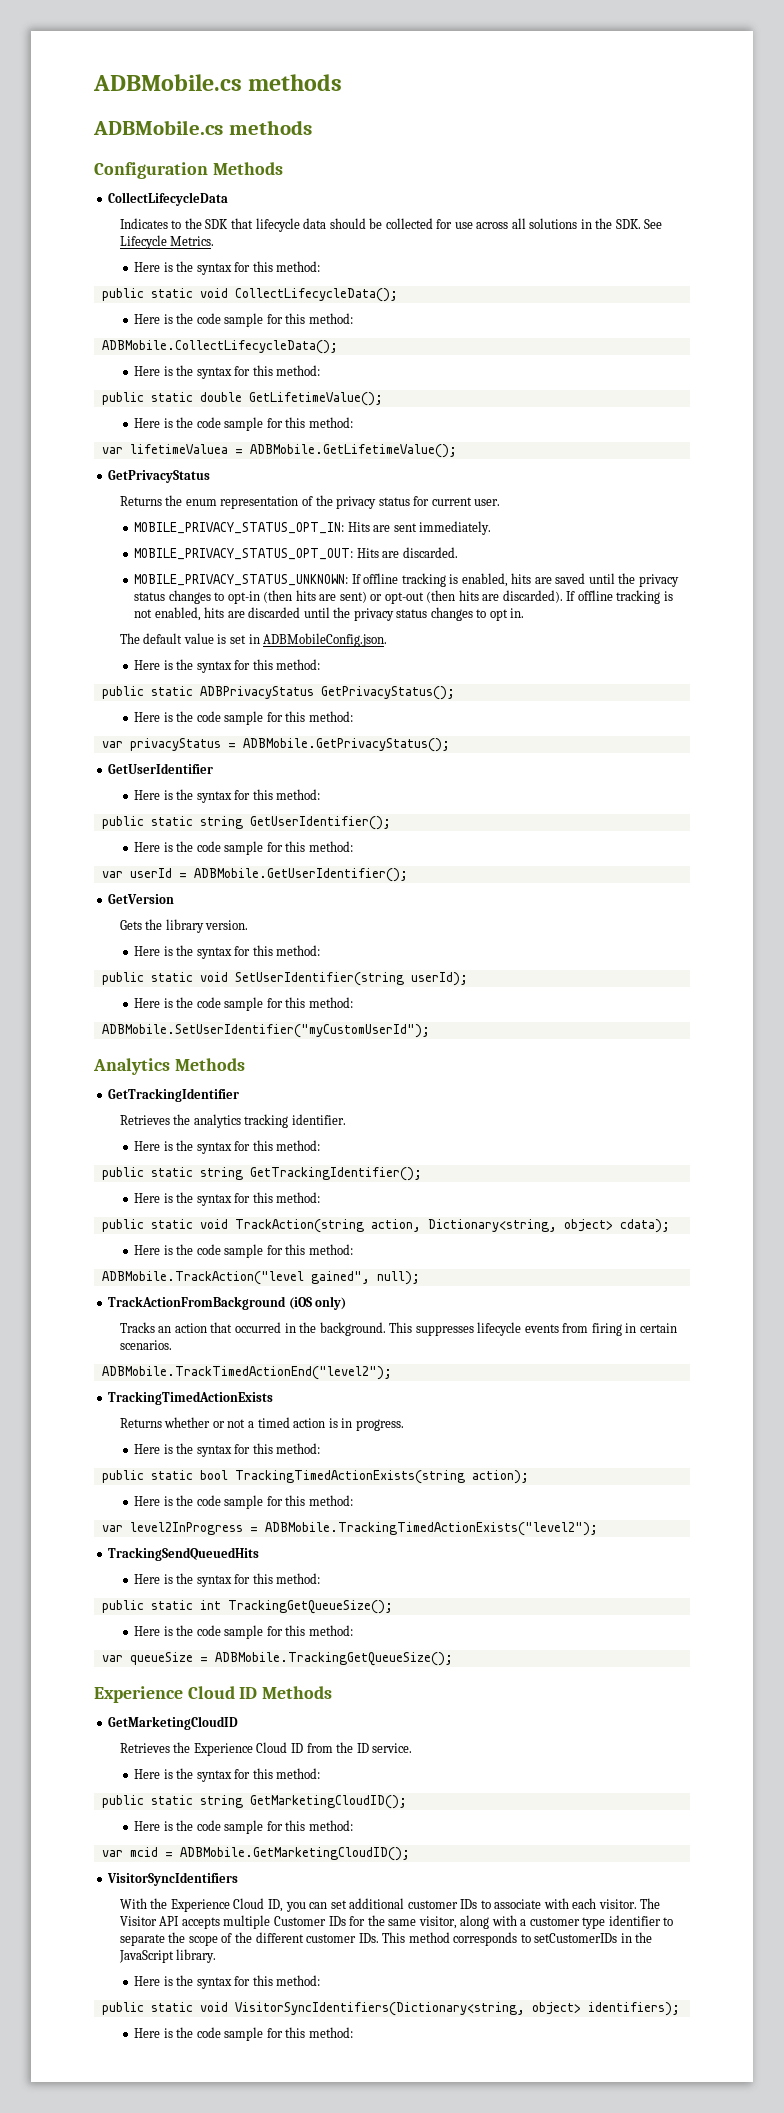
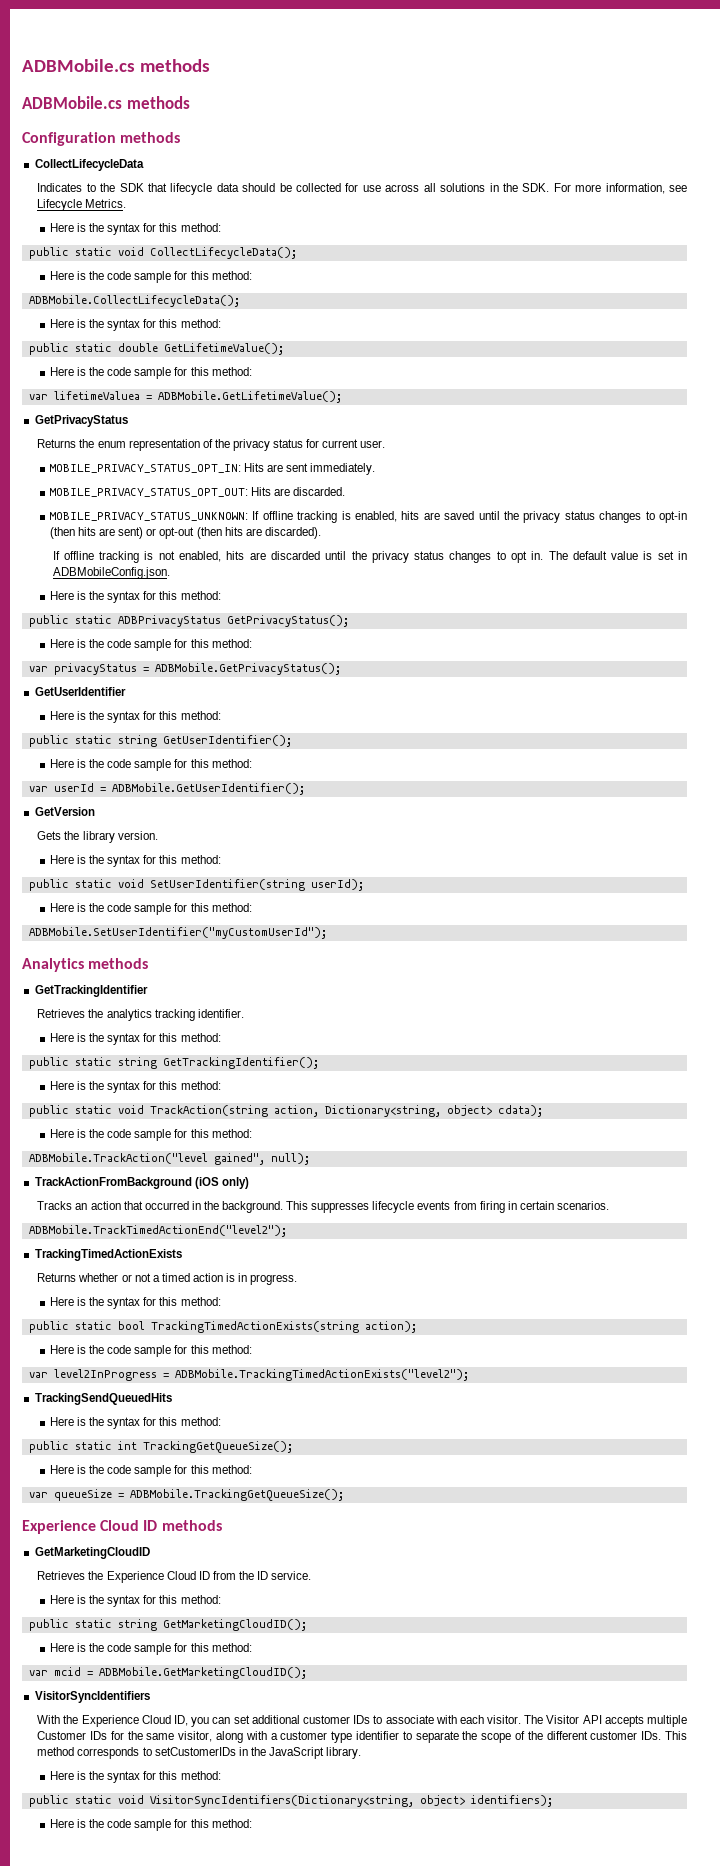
- Configuration Methods
+ Configuration methods
- Indicates to the SDK that lifecycle data should be collected for use across all solutions in the SDK. See Lifecycle Metrics.
+ Indicates to the SDK that lifecycle data should be collected for use across all solutions in the SDK. For more information, see Lifecycle Metrics.
- MOBILE_PRIVACY_STATUS_UNKNOWN: If offline tracking is enabled, hits are saved until the privacy status changes to opt-in (then hits are sent) or opt-out (then hits are discarded). If offline tracking is not enabled, hits are discarded until the privacy status changes to opt in.
- The default value is set in ADBMobileConfig.json.
+ MOBILE_PRIVACY_STATUS_UNKNOWN: If offline tracking is enabled, hits are saved until the privacy status changes to opt-in (then hits are sent) or opt-out (then hits are discarded).
+ If offline tracking is not enabled, hits are discarded until the privacy status changes to opt in. The default value is set in ADBMobileConfig.json.
- Analytics Methods
+ Analytics methods
- Experience Cloud ID Methods
+ Experience Cloud ID methods

